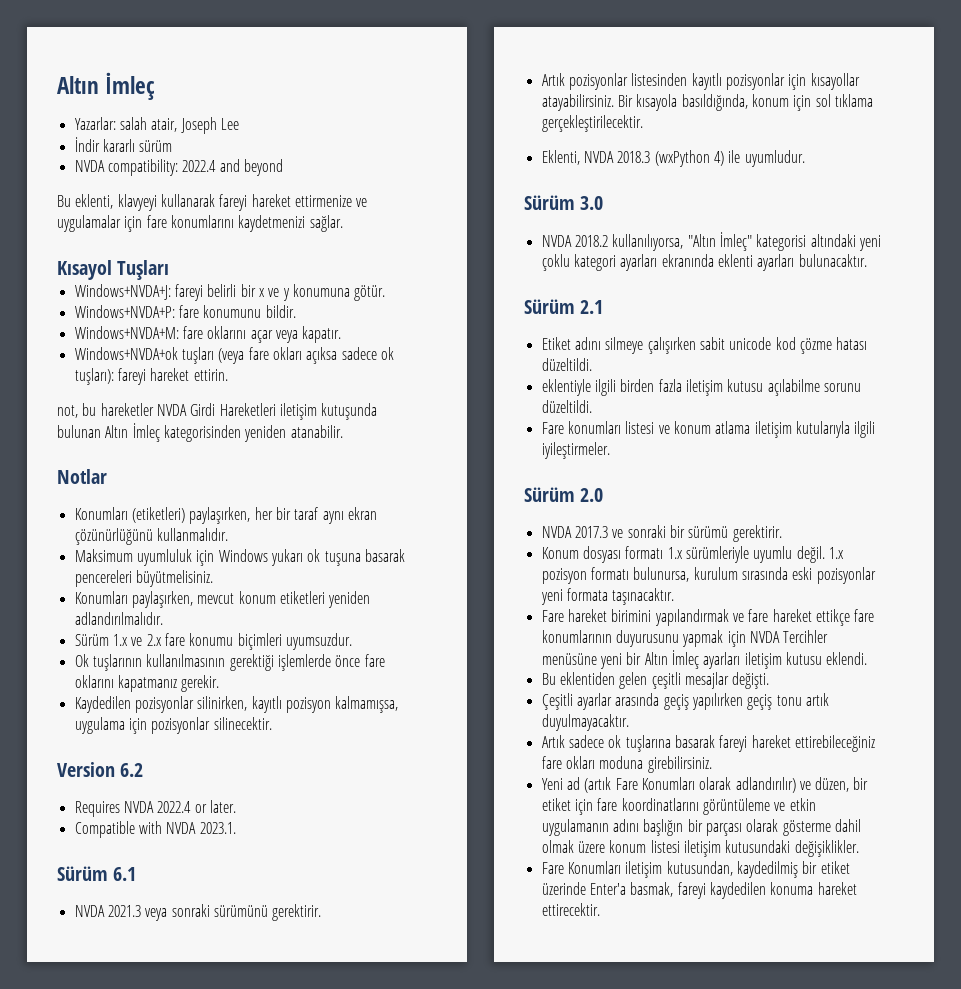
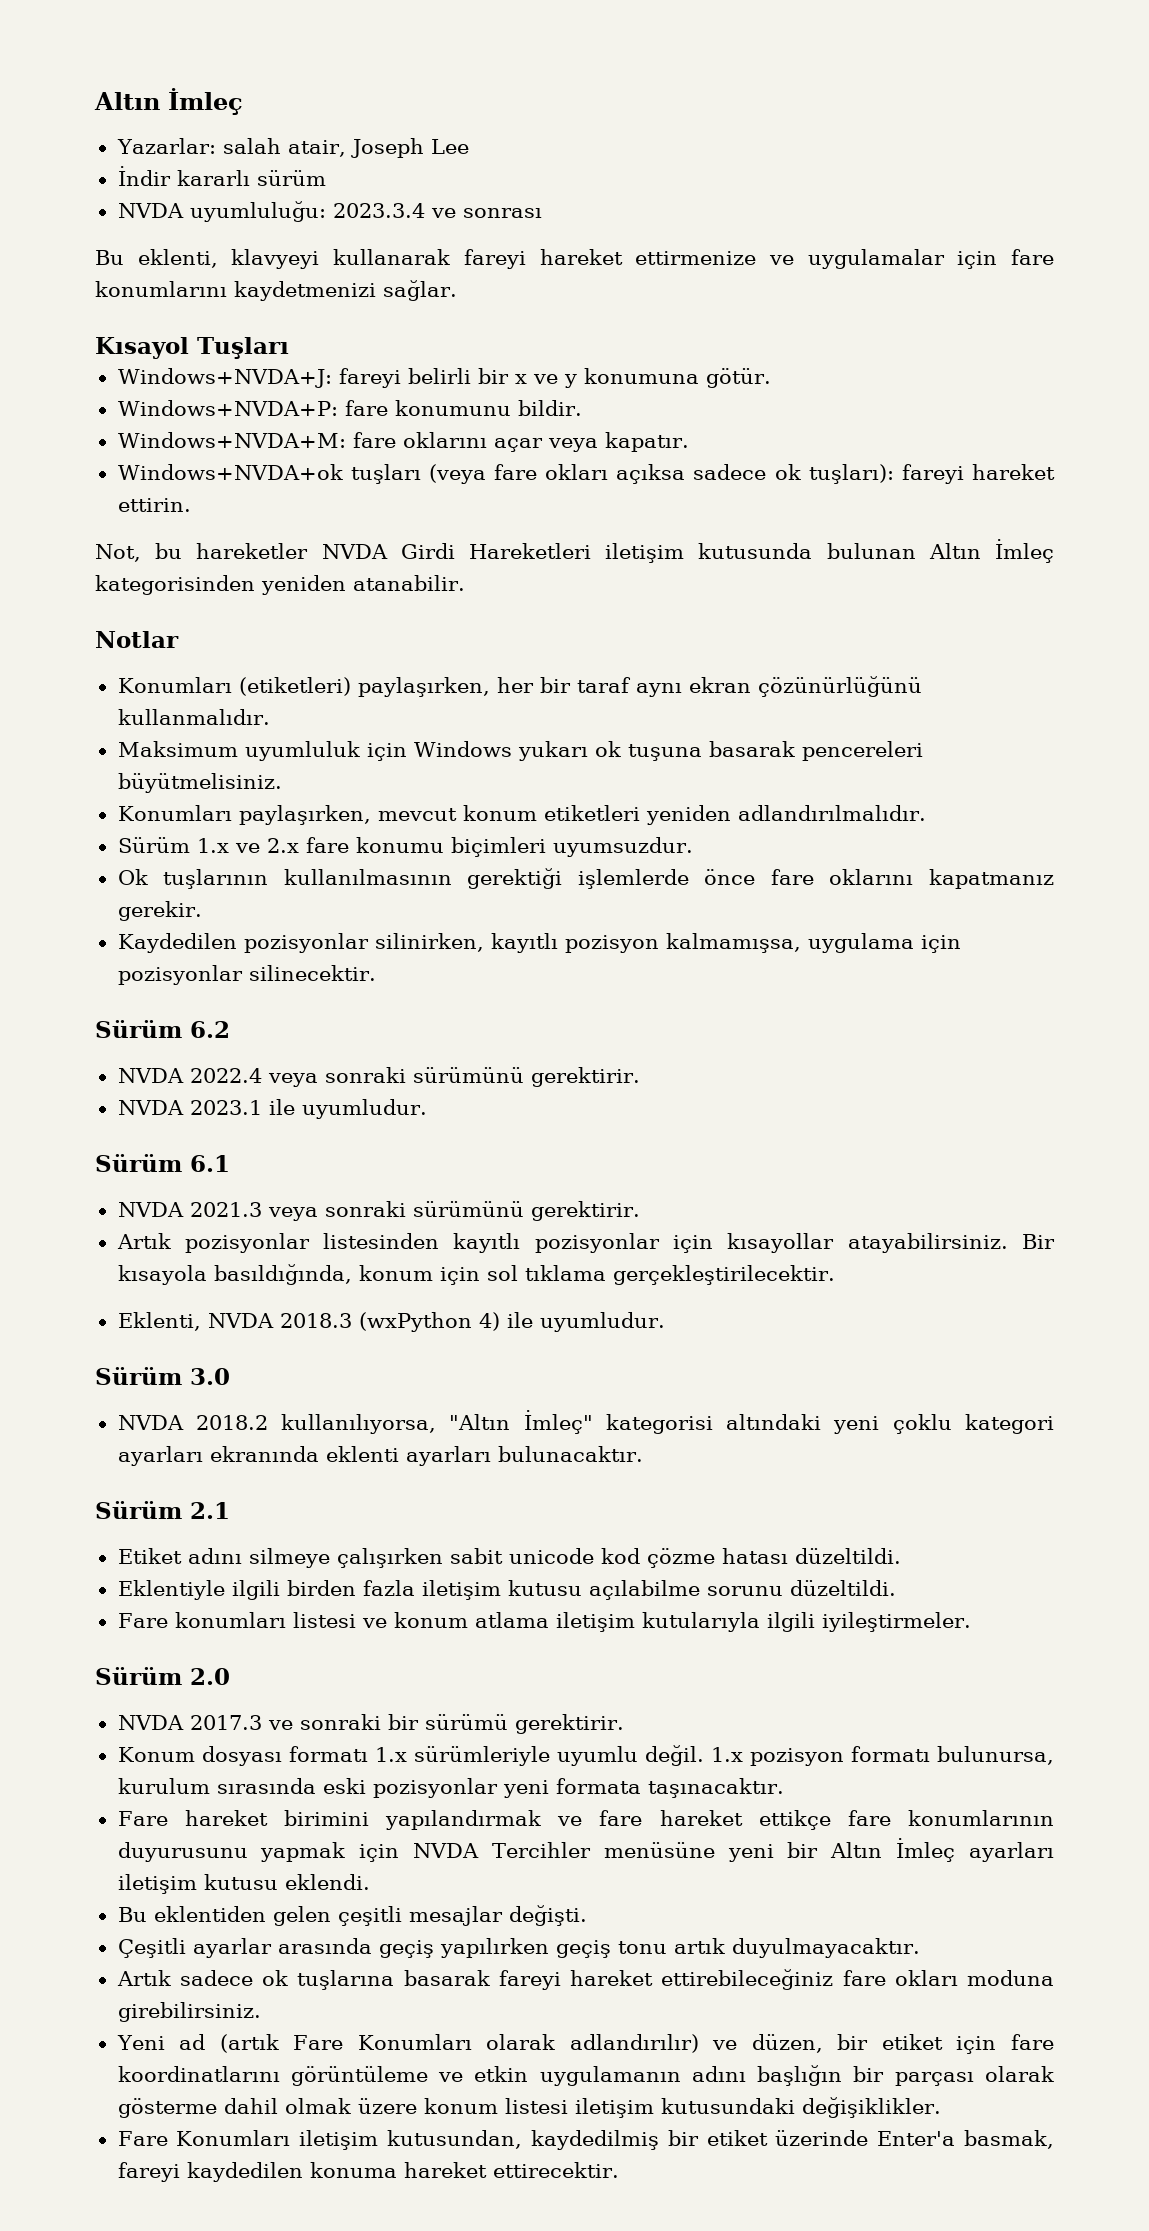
- NVDA compatibility: 2022.4 and beyond
+ NVDA uyumluluğu: 2023.3.4 ve sonrası
- not, bu hareketler NVDA Girdi Hareketleri iletişim kutuşunda bulunan Altın İmleç kategorisinden yeniden atanabilir.
+ Not, bu hareketler NVDA Girdi Hareketleri iletişim kutusunda bulunan Altın İmleç kategorisinden yeniden atanabilir.
- Version 6.2
+ Sürüm 6.2
- Requires NVDA 2022.4 or later.
- Compatible with NVDA 2023.1.
+ NVDA 2022.4 veya sonraki sürümünü gerektirir.
+ NVDA 2023.1 ile uyumludur.
- eklentiyle ilgili birden fazla iletişim kutusu açılabilme sorunu düzeltildi.
+ Eklentiyle ilgili birden fazla iletişim kutusu açılabilme sorunu düzeltildi.

